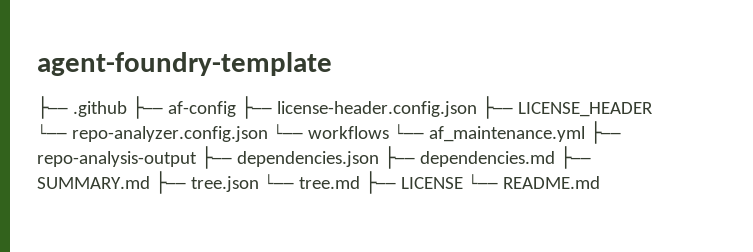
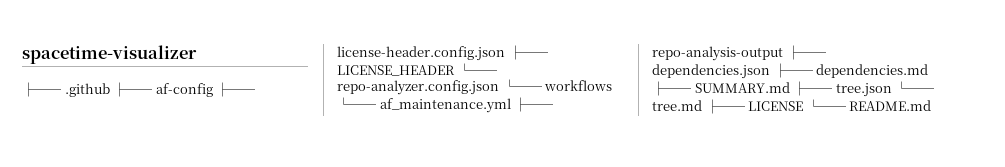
- agent-foundry-template
+ spacetime-visualizer

